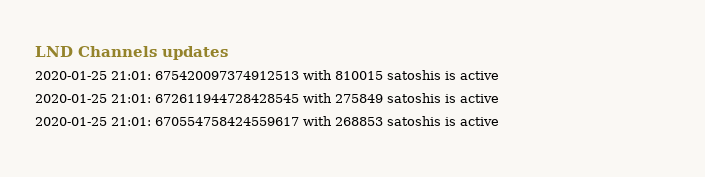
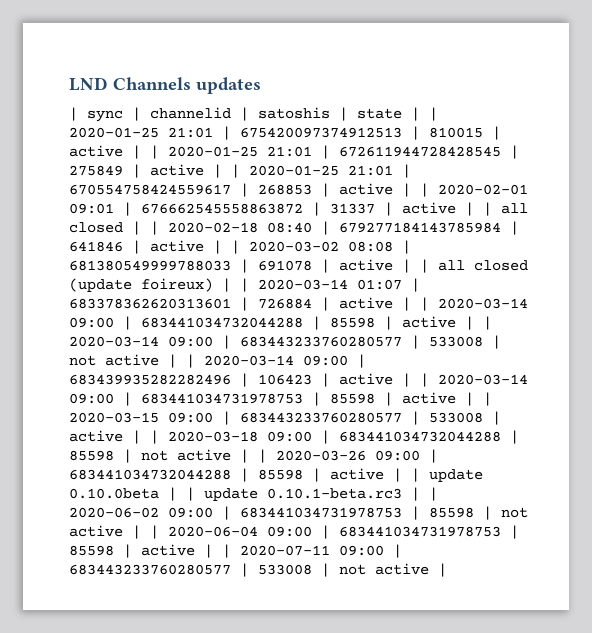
- 2020-01-25 21:01: 675420097374912513 with 810015 satoshis is active
- 2020-01-25 21:01: 672611944728428545 with 275849 satoshis is active
- 2020-01-25 21:01: 670554758424559617 with 268853 satoshis is active
+ | sync | channelid | satoshis | state | | 2020-01-25 21:01 | 675420097374912513 | 810015 | active | | 2020-01-25 21:01 | 672611944728428545 | 275849 | active | | 2020-01-25 21:01 | 670554758424559617 | 268853 | active | | 2020-02-01 09:01 | 676662545558863872 | 31337 | active | | all closed | | 2020-02-18 08:40 | 679277184143785984 | 641846 | active | | 2020-03-02 08:08 | 681380549999788033 | 691078 | active | | all closed (update foireux) | | 2020-03-14 01:07 | 683378362620313601 | 726884 | active | | 2020-03-14 09:00 | 683441034732044288 | 85598 | active | | 2020-03-14 09:00 | 683443233760280577 | 533008 | not active | | 2020-03-14 09:00 | 683439935282282496 | 106423 | active | | 2020-03-14 09:00 | 683441034731978753 | 85598 | active | | 2020-03-15 09:00 | 683443233760280577 | 533008 | active | | 2020-03-18 09:00 | 683441034732044288 | 85598 | not active | | 2020-03-26 09:00 | 683441034732044288 | 85598 | active | | update 0.10.0beta | | update 0.10.1-beta.rc3 | | 2020-06-02 09:00 | 683441034731978753 | 85598 | not active | | 2020-06-04 09:00 | 683441034731978753 | 85598 | active | | 2020-07-11 09:00 | 683443233760280577 | 533008 | not active |

